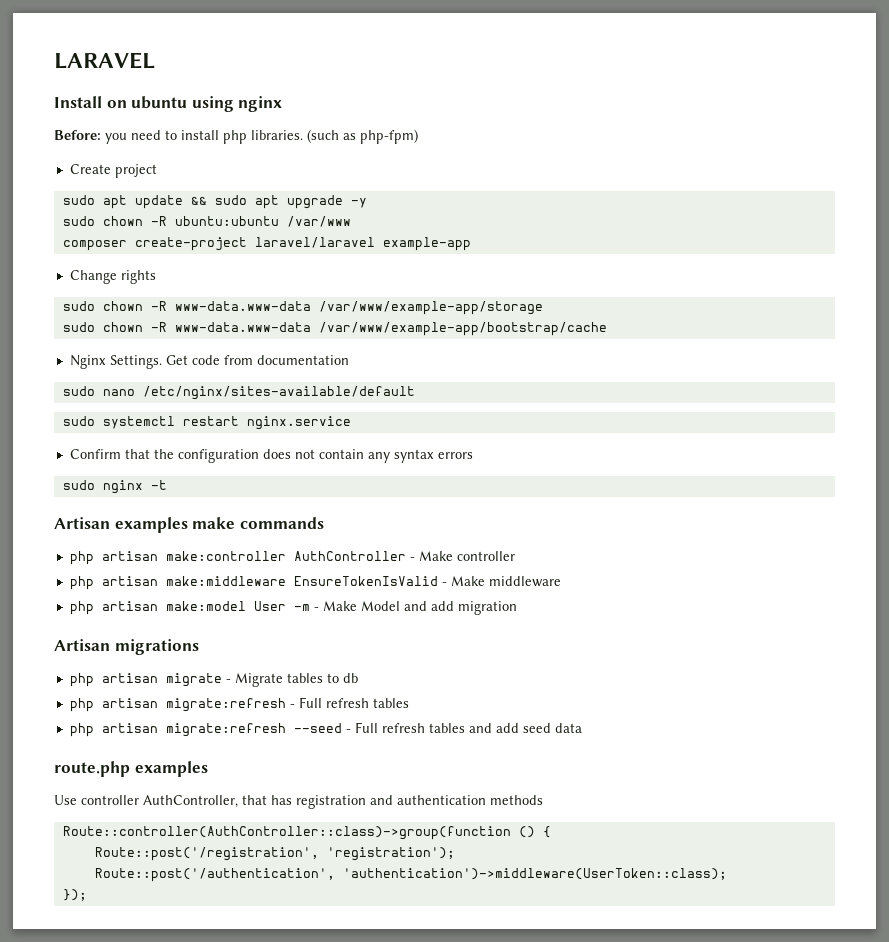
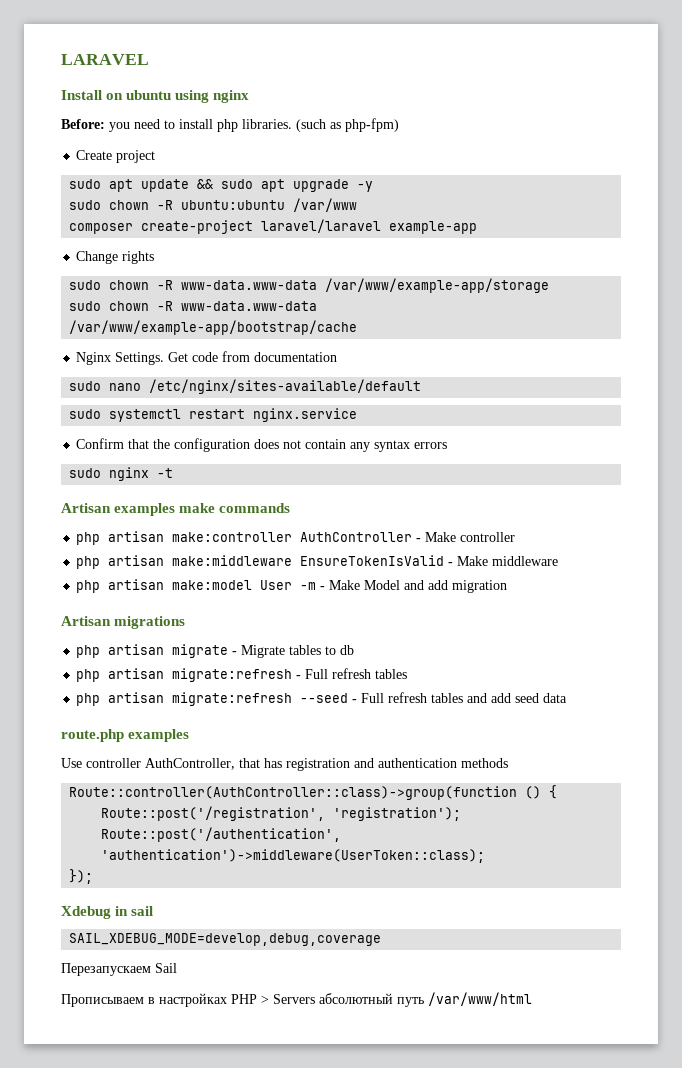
+ Xdebug in sail
+ SAIL_XDEBUG_MODE=develop,debug,coverage
+ Перезапускаем Sail
+ Прописываем в настройках PHP > Servers абсолютный путь /var/www/html

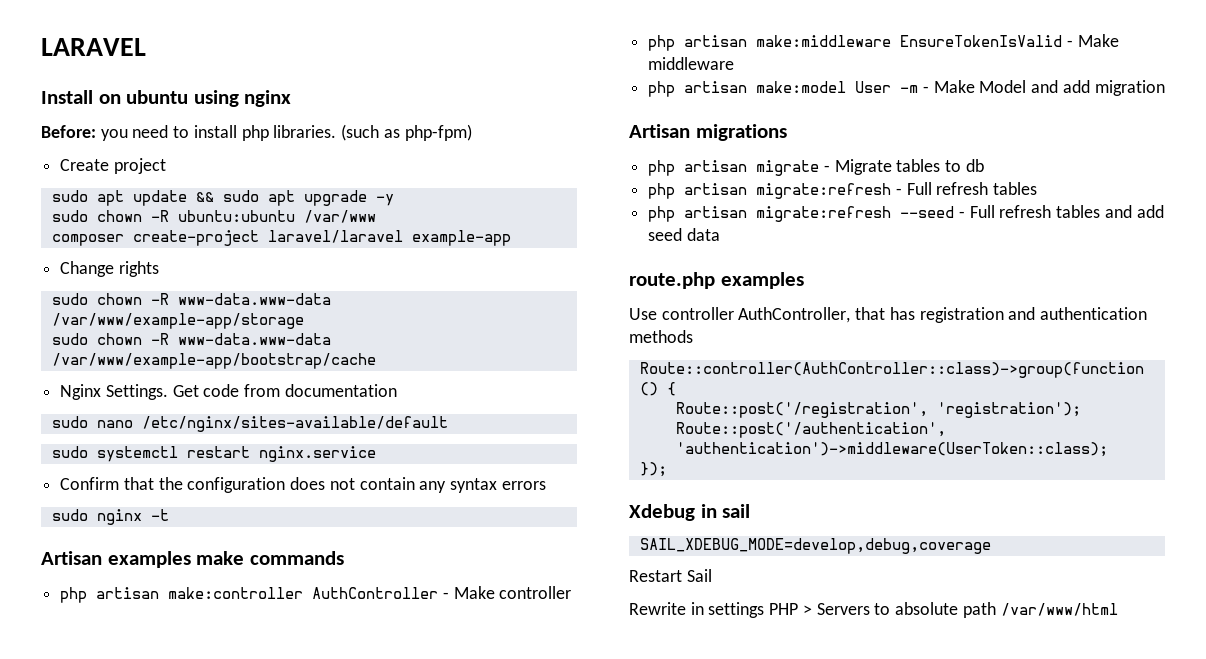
- Перезапускаем Sail
+ Restart Sail
- Прописываем в настройках PHP > Servers абсолютный путь /var/www/html
+ Rewrite in settings PHP > Servers to absolute path /var/www/html

